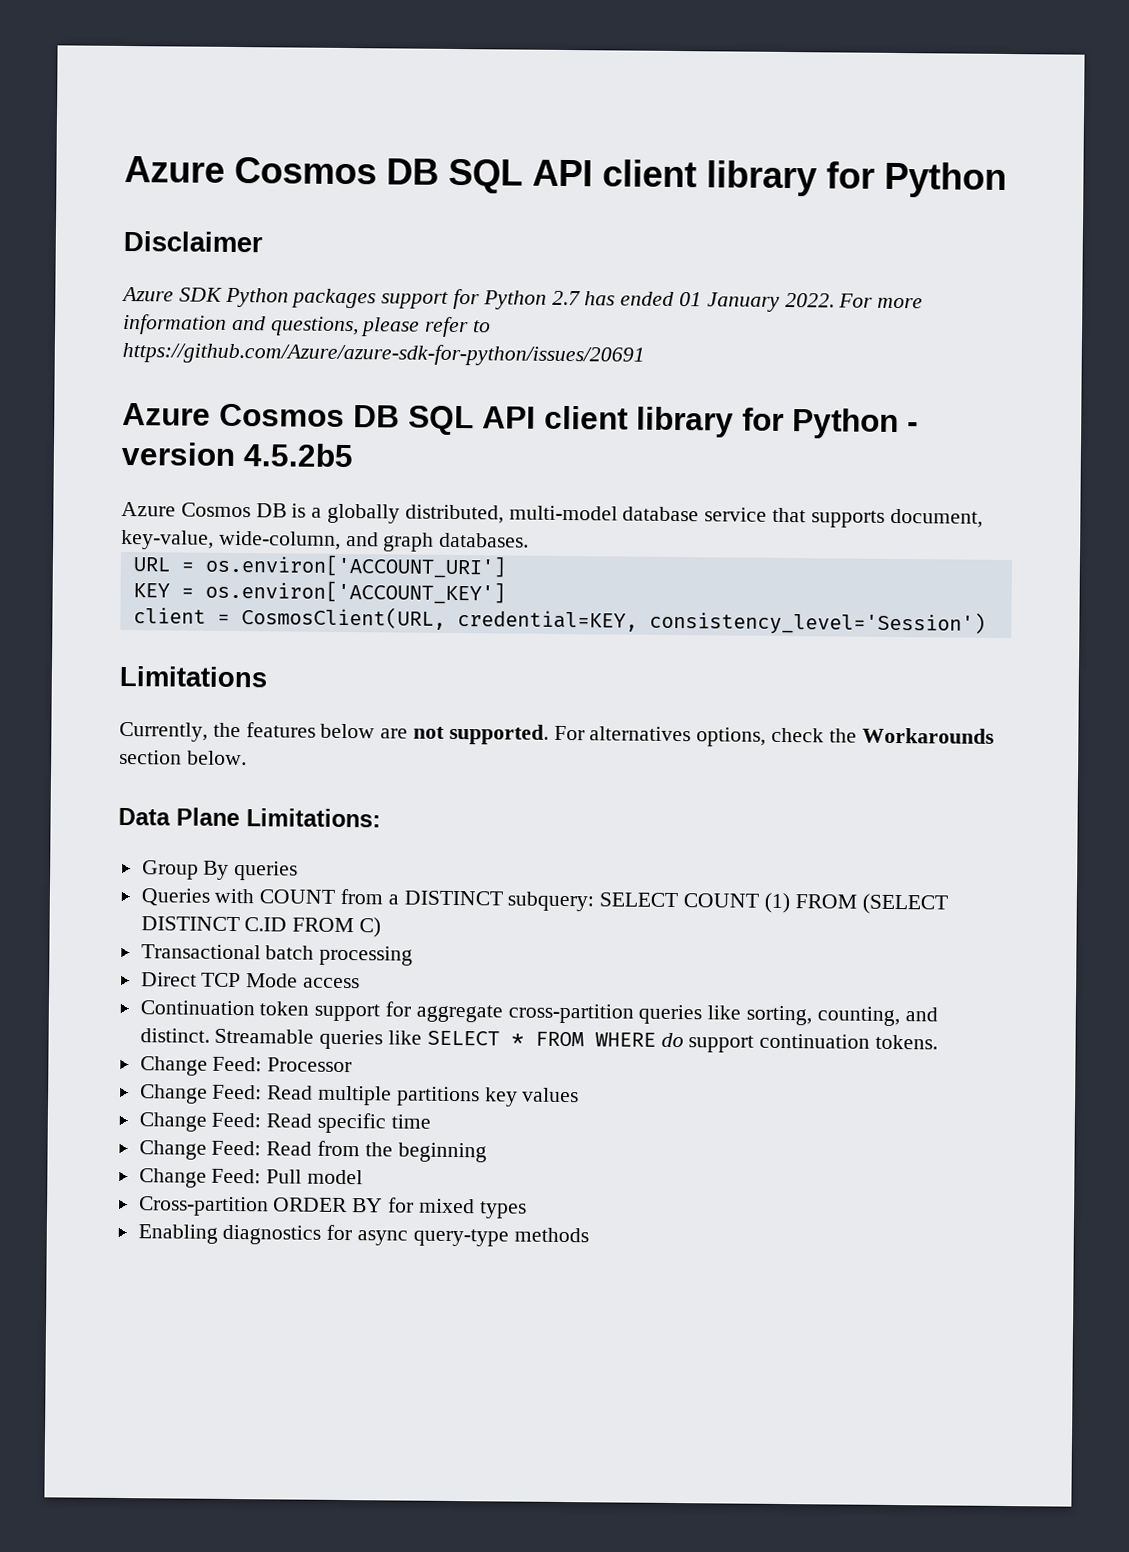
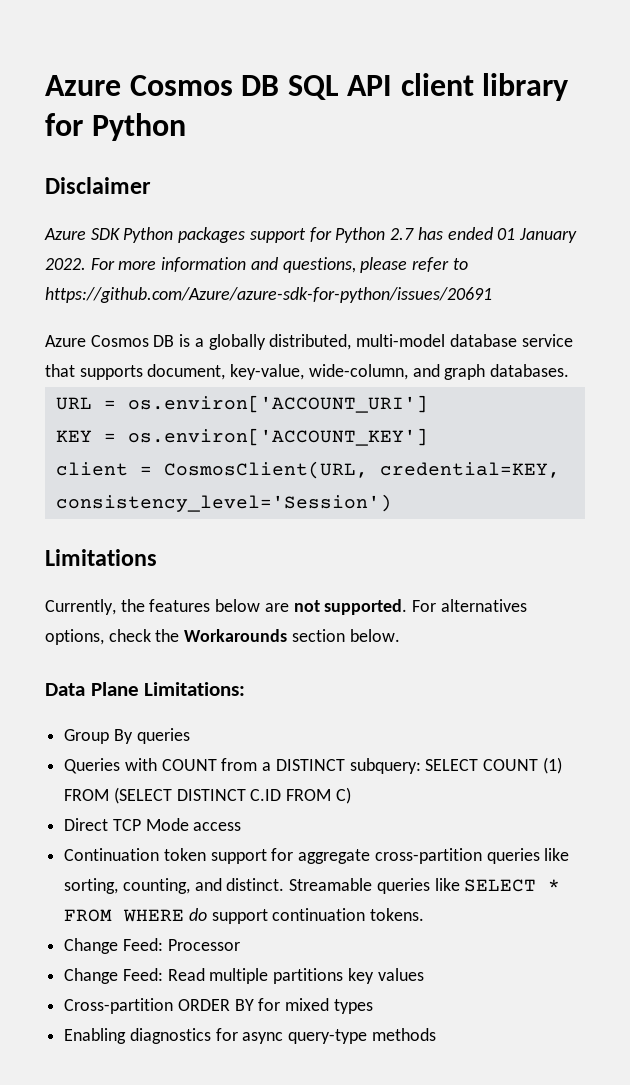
- Azure Cosmos DB SQL API client library for Python - version 4.5.2b5
- Transactional batch processing
- Change Feed: Read specific time
- Change Feed: Read from the beginning
- Change Feed: Pull model

